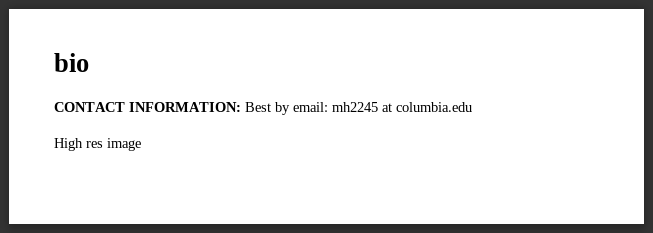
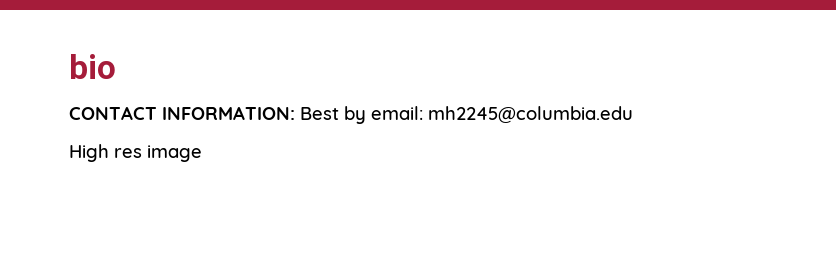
- CONTACT INFORMATION: Best by email: mh2245 at columbia.edu
+ CONTACT INFORMATION: Best by email: mh2245@columbia.edu

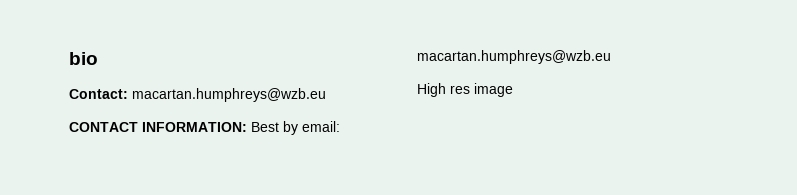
+ Contact: macartan.humphreys@wzb.eu
- CONTACT INFORMATION: Best by email: mh2245@columbia.edu
+ CONTACT INFORMATION: Best by email: macartan.humphreys@wzb.eu

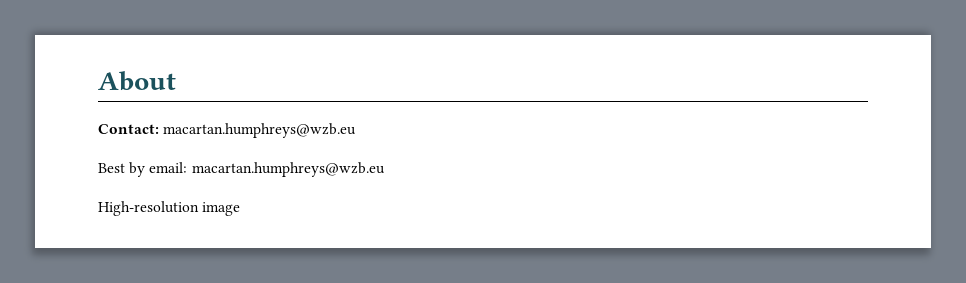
- bio
+ About
- CONTACT INFORMATION: Best by email: macartan.humphreys@wzb.eu
+ Best by email: macartan.humphreys@wzb.eu
- High res image
+ High-resolution image

